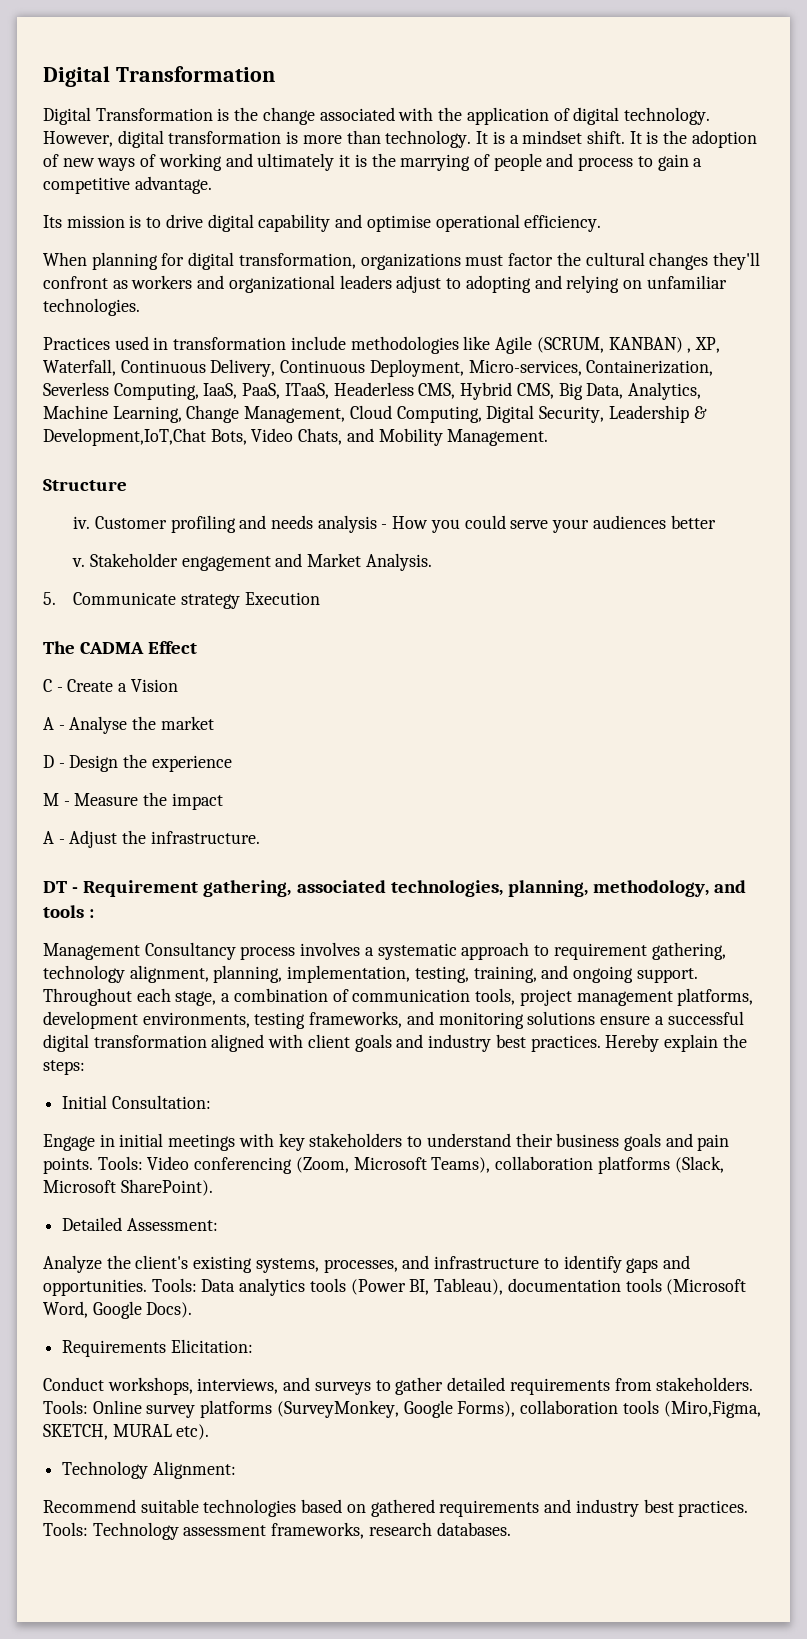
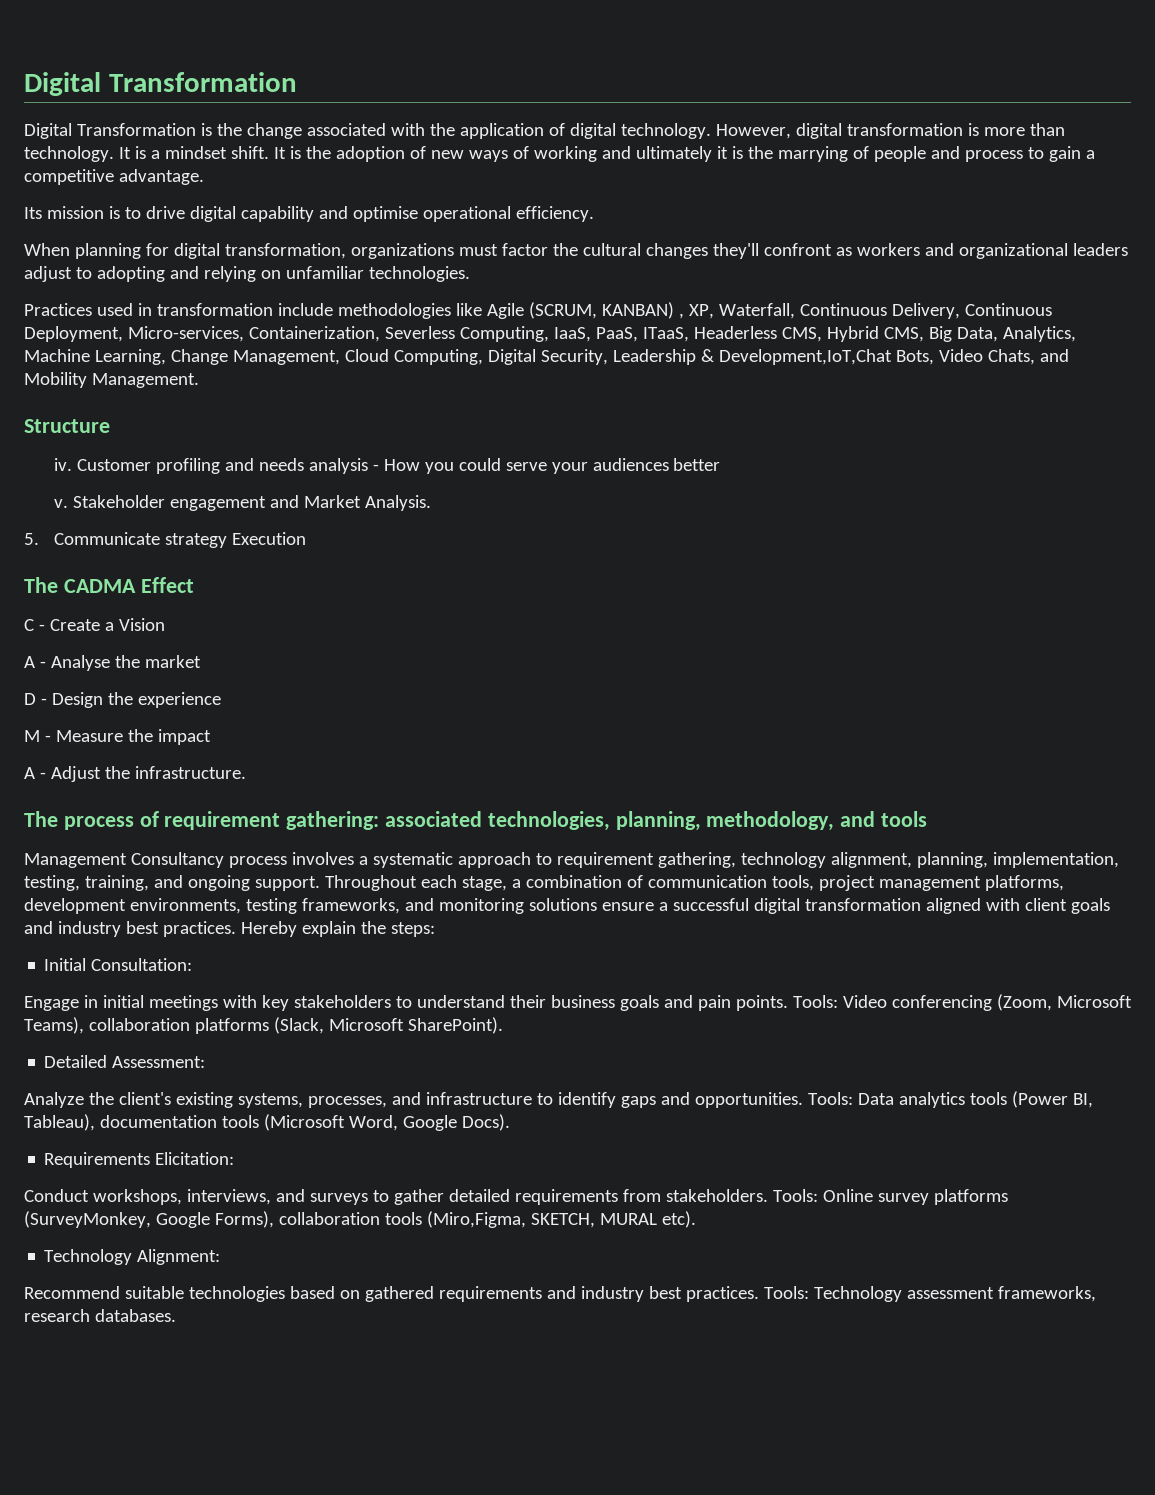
- DT - Requirement gathering, associated technologies, planning, methodology, and tools :
+ The process of requirement gathering: associated technologies, planning, methodology, and tools

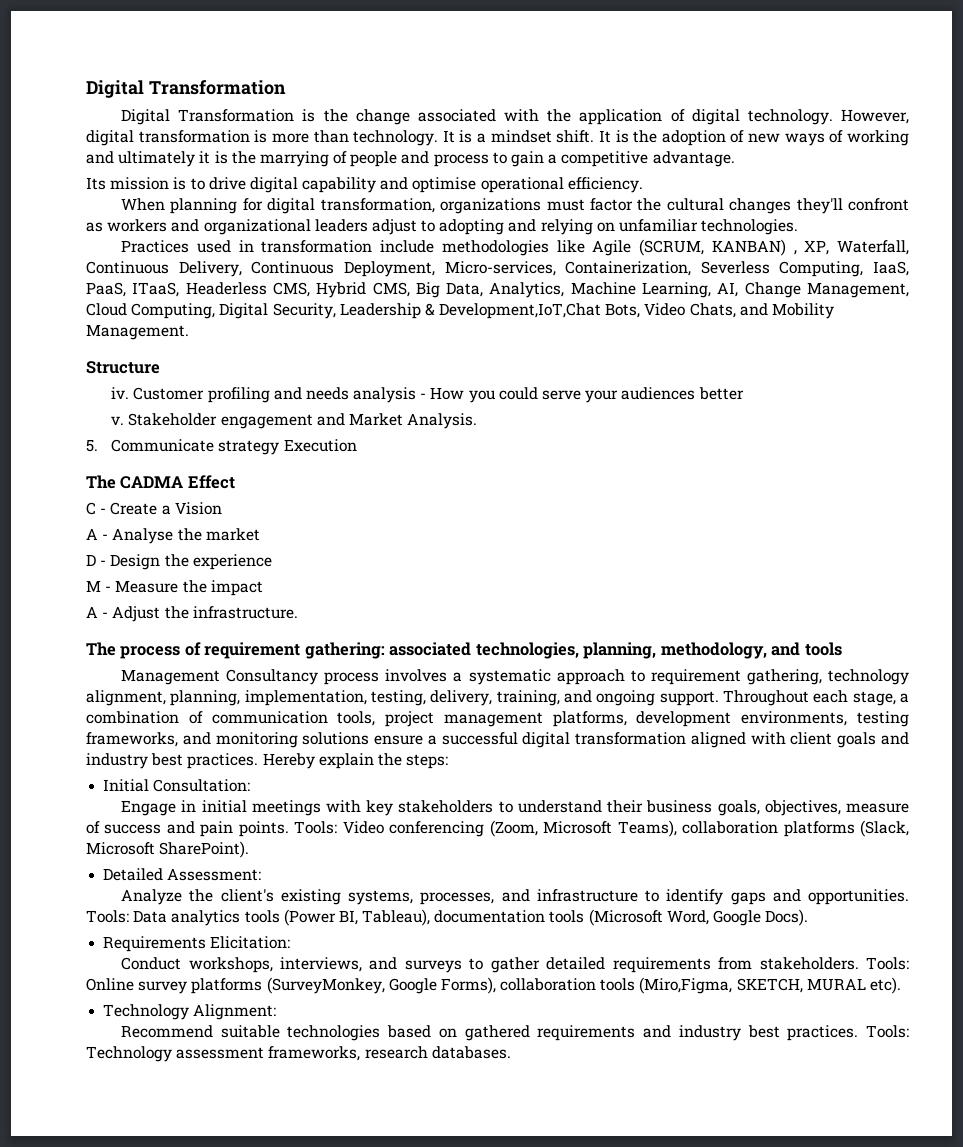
- Practices used in transformation include methodologies like Agile (SCRUM, KANBAN) , XP, Waterfall, Continuous Delivery, Continuous Deployment, Micro-services, Containerization, Severless Computing, IaaS, PaaS, ITaaS, Headerless CMS, Hybrid CMS, Big Data, Analytics, Machine Learning, Change Management, Cloud Computing, Digital Security, Leadership & Development,IoT,Chat Bots, Video Chats, and Mobility Management.
+ Practices used in transformation include methodologies like Agile (SCRUM, KANBAN) , XP, Waterfall, Continuous Delivery, Continuous Deployment, Micro-services, Containerization, Severless Computing, IaaS, PaaS, ITaaS, Headerless CMS, Hybrid CMS, Big Data, Analytics, Machine Learning, AI, Change Management, Cloud Computing, Digital Security, Leadership & Development,IoT,Chat Bots, Video Chats, and Mobility Management.
- Management Consultancy process involves a systematic approach to requirement gathering, technology alignment, planning, implementation, testing, training, and ongoing support.
+ Management Consultancy process involves a systematic approach to requirement gathering, technology alignment, planning, implementation, testing, delivery, training, and ongoing support.
- Engage in initial meetings with key stakeholders to understand their business goals and pain points.
+ Engage in initial meetings with key stakeholders to understand their business goals, objectives, measure of success and pain points.

